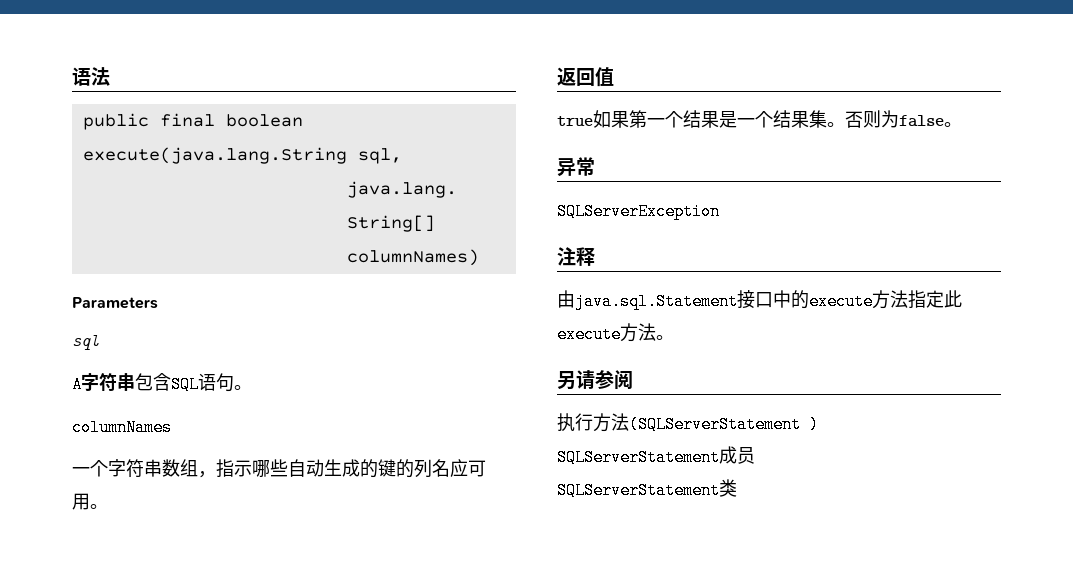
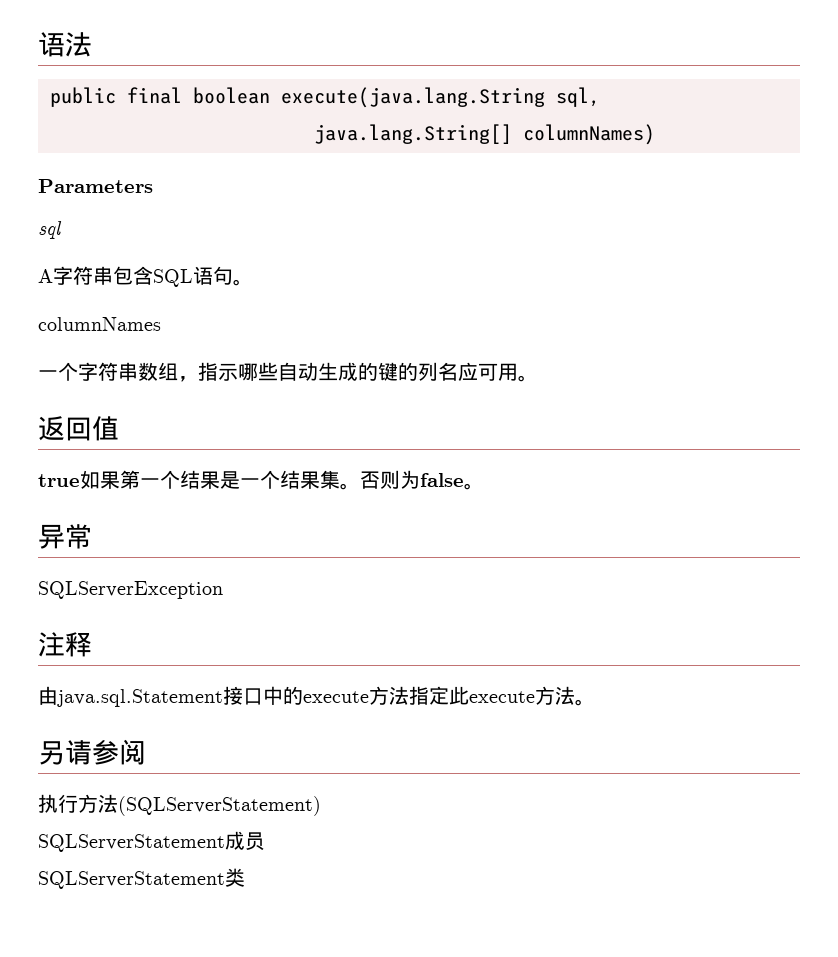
- 执行方法(SQLServerStatement )
+ 执行方法(SQLServerStatement)

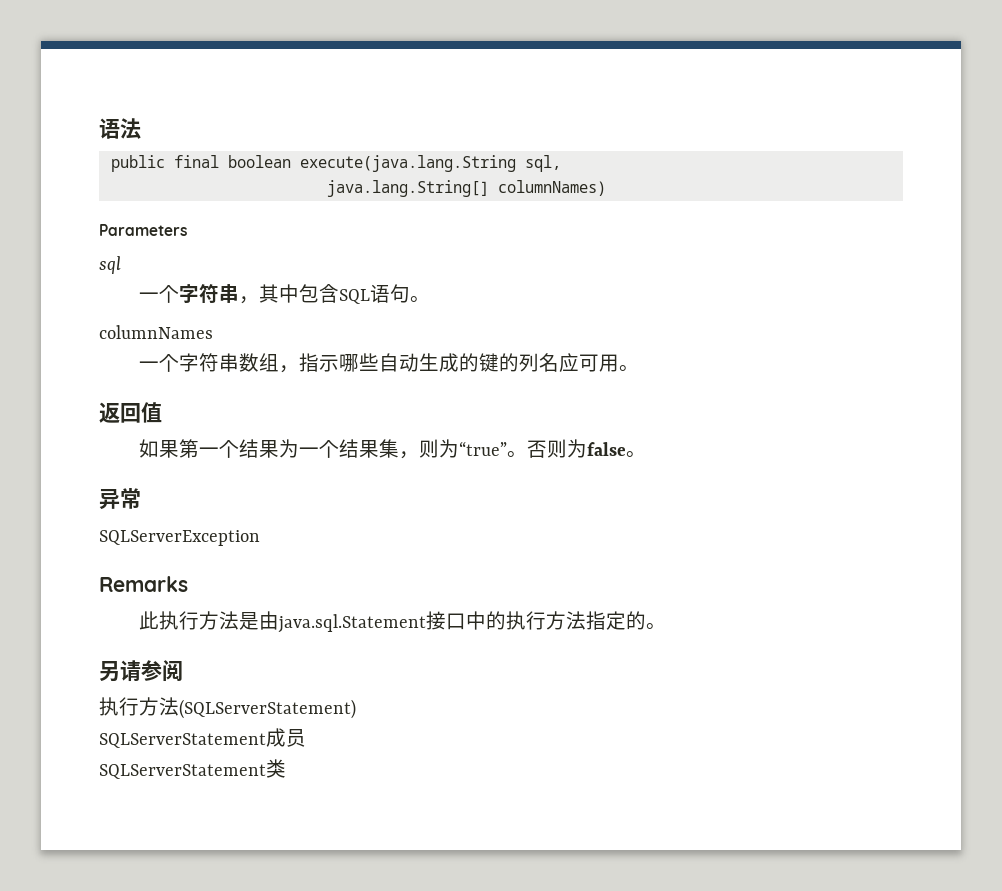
- A字符串包含SQL语句。
+ 一个字符串，其中包含SQL语句。
- true如果第一个结果是一个结果集。
+ 如果第一个结果为一个结果集，则为“true”。
- 注释
- 由java.sql.Statement接口中的execute方法指定此execute方法。
+ Remarks
+ 此执行方法是由java.sql.Statement接口中的执行方法指定的。

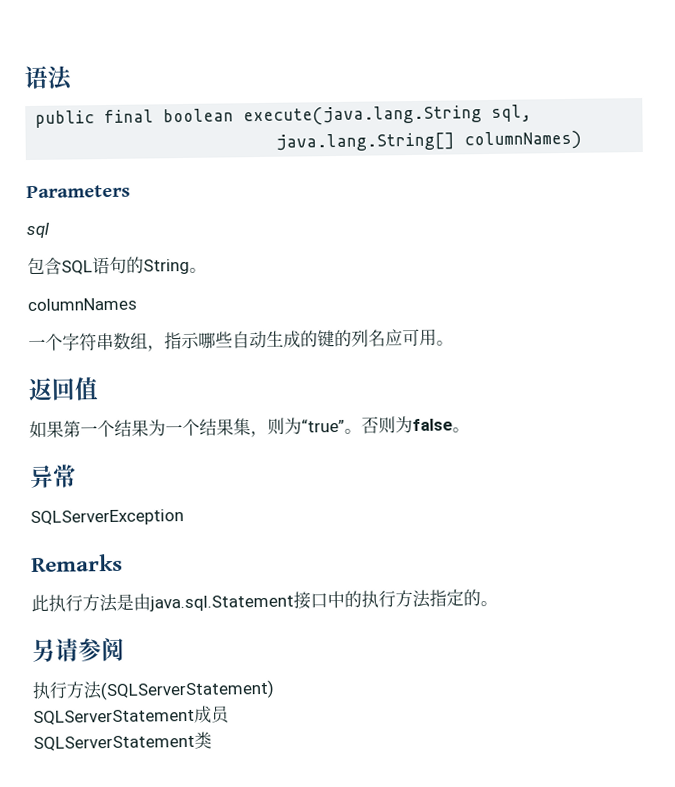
- 一个字符串，其中包含SQL语句。
+ 包含SQL语句的String。

